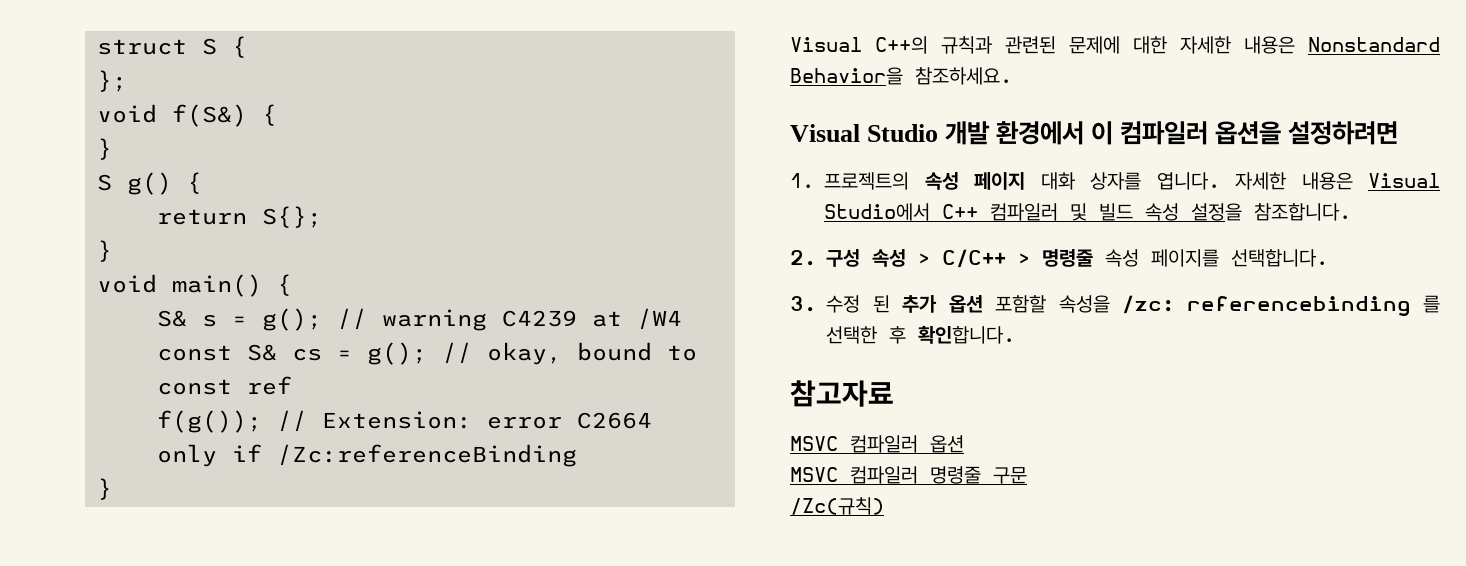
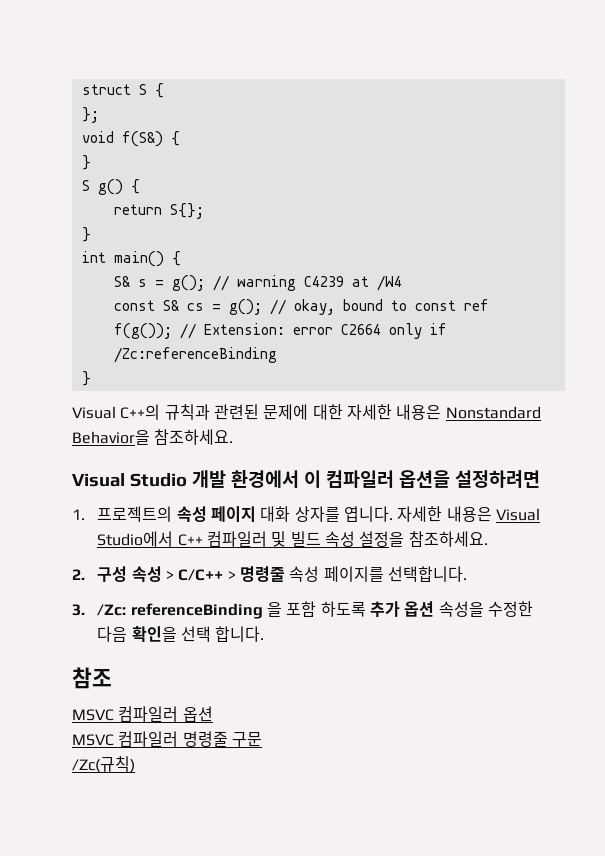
- void main() {
+ int main() {
- 자세한 내용은 Visual Studio에서 C++ 컴파일러 및 빌드 속성 설정을 참조합니다.
+ 자세한 내용은 Visual Studio에서 C++ 컴파일러 및 빌드 속성 설정을 참조하세요.
- 3. 수정 된 추가 옵션 포함할 속성을 /zc: referencebinding 를 선택한 후 확인합니다.
- 참고자료
+ 3. /Zc: referenceBinding 을 포함 하도록 추가 옵션 속성을 수정한 다음 확인을 선택 합니다.
+ 참조

